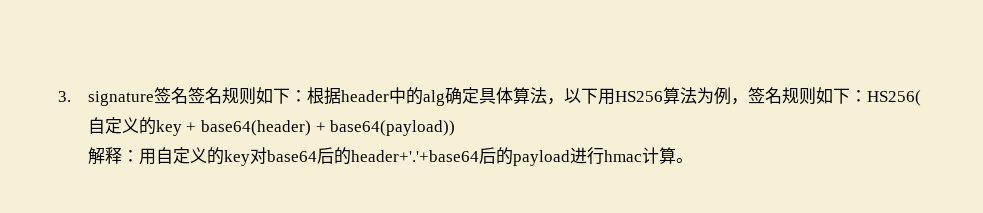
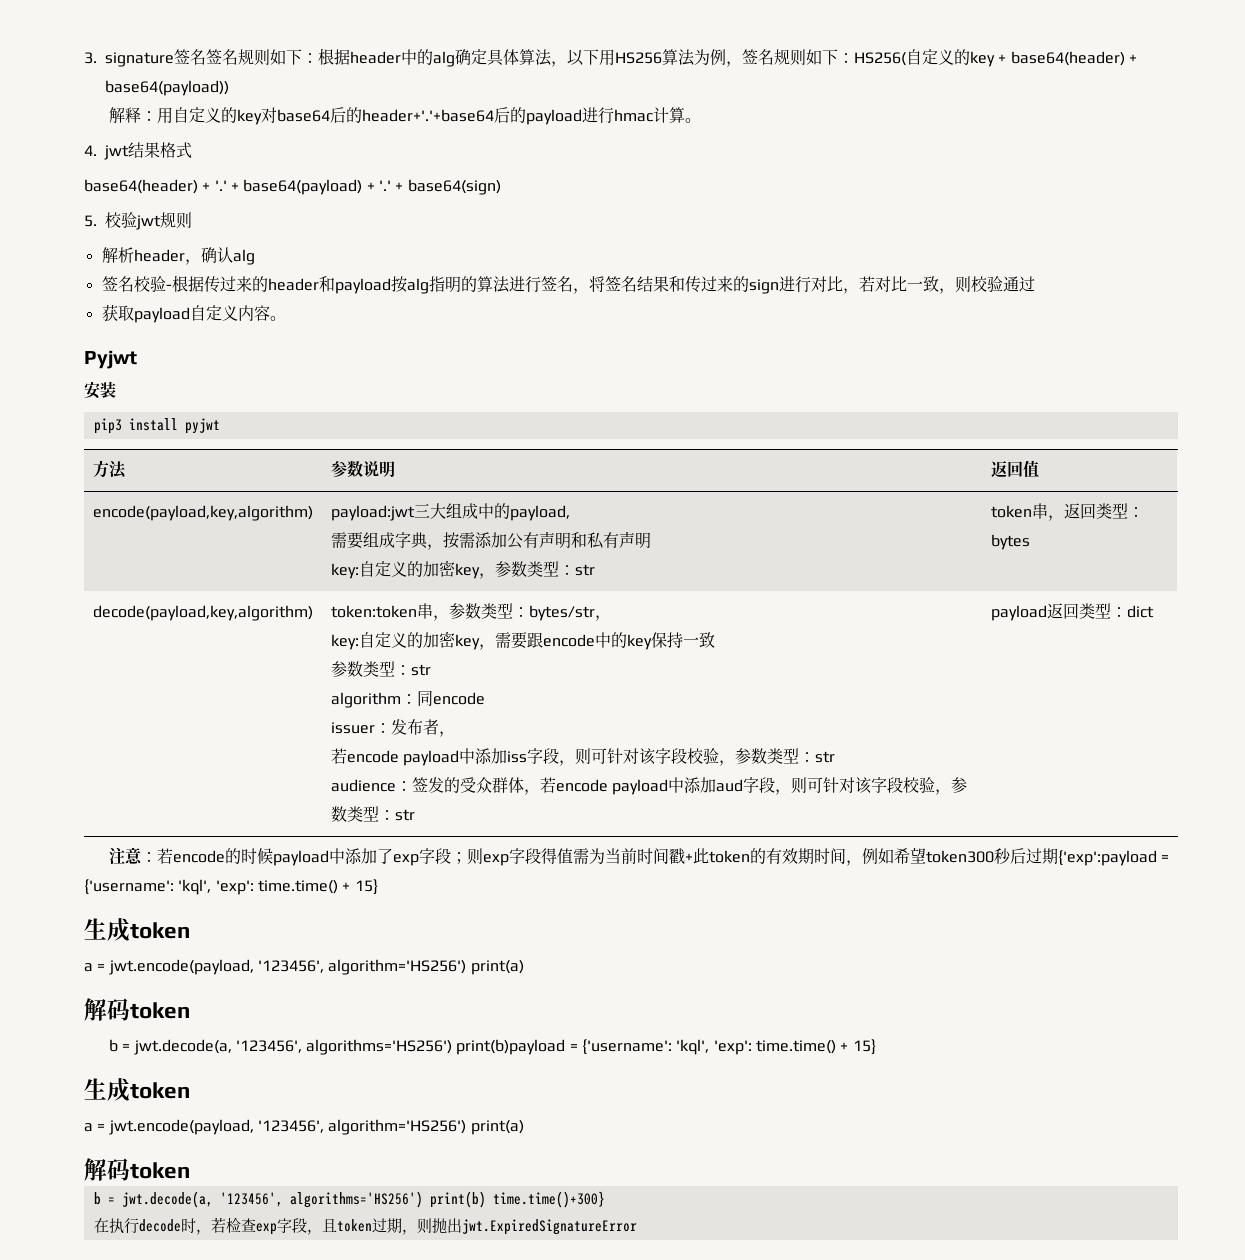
+ 4. jwt结果格式
+ base64(header) + '.' + base64(payload) + '.' + base64(sign)
+ 5.校验jwt规则
+ 解析header，确认alg
+ 签名校验-根据传过来的header和payload按alg指明的算法进行签名，将签名结果和传过来的sign进行对比，若对比一致，则校验通过
+ 获取payload自定义内容。
+ Pyjwt
+ 安装
+ pip3 install pyjwt
+ 方法 | 参数说明 | 返回值
+ encode(payload,key,algorithm) | payload:jwt三大组成中的payload,
+ 需要组成字典，按需添加公有声明和私有声明
+ key:自定义的加密key，参数类型：str | token串，返回类型：bytes
+ decode(payload,key,algorithm) | token:token串，参数类型：bytes/str，
+ key:自定义的加密key，需要跟encode中的key保持一致
+ 参数类型：str
+ algorithm：同encode
+ issuer：发布者，
+ 若encode payload中添加iss字段，则可针对该字段校验，参数类型：str
+ audience：签发的受众群体，若encode payload中添加aud字段，则可针对该字段校验，参数类型：str | payload返回类型：dict
+ 注意：若encode的时候payload中添加了exp字段；则exp字段得值需为当前时间戳+此token的有效期时间，例如希望token300秒后过期{'exp':payload = {'username': 'kql', 'exp': time.time() + 15}
+ 生成token
+ a = jwt.encode(payload, '123456', algorithm='HS256') print(a)
+ 解码token
+ b = jwt.decode(a, '123456', algorithms='HS256') print(b)payload = {'username': 'kql', 'exp': time.time() + 15}
+ 生成token
+ a = jwt.encode(payload, '123456', algorithm='HS256') print(a)
+ 解码token
+ b = jwt.decode(a, '123456', algorithms='HS256') print(b) time.time()+300}
+ 在执行decode时，若检查exp字段，且token过期，则抛出jwt.ExpiredSignatureError

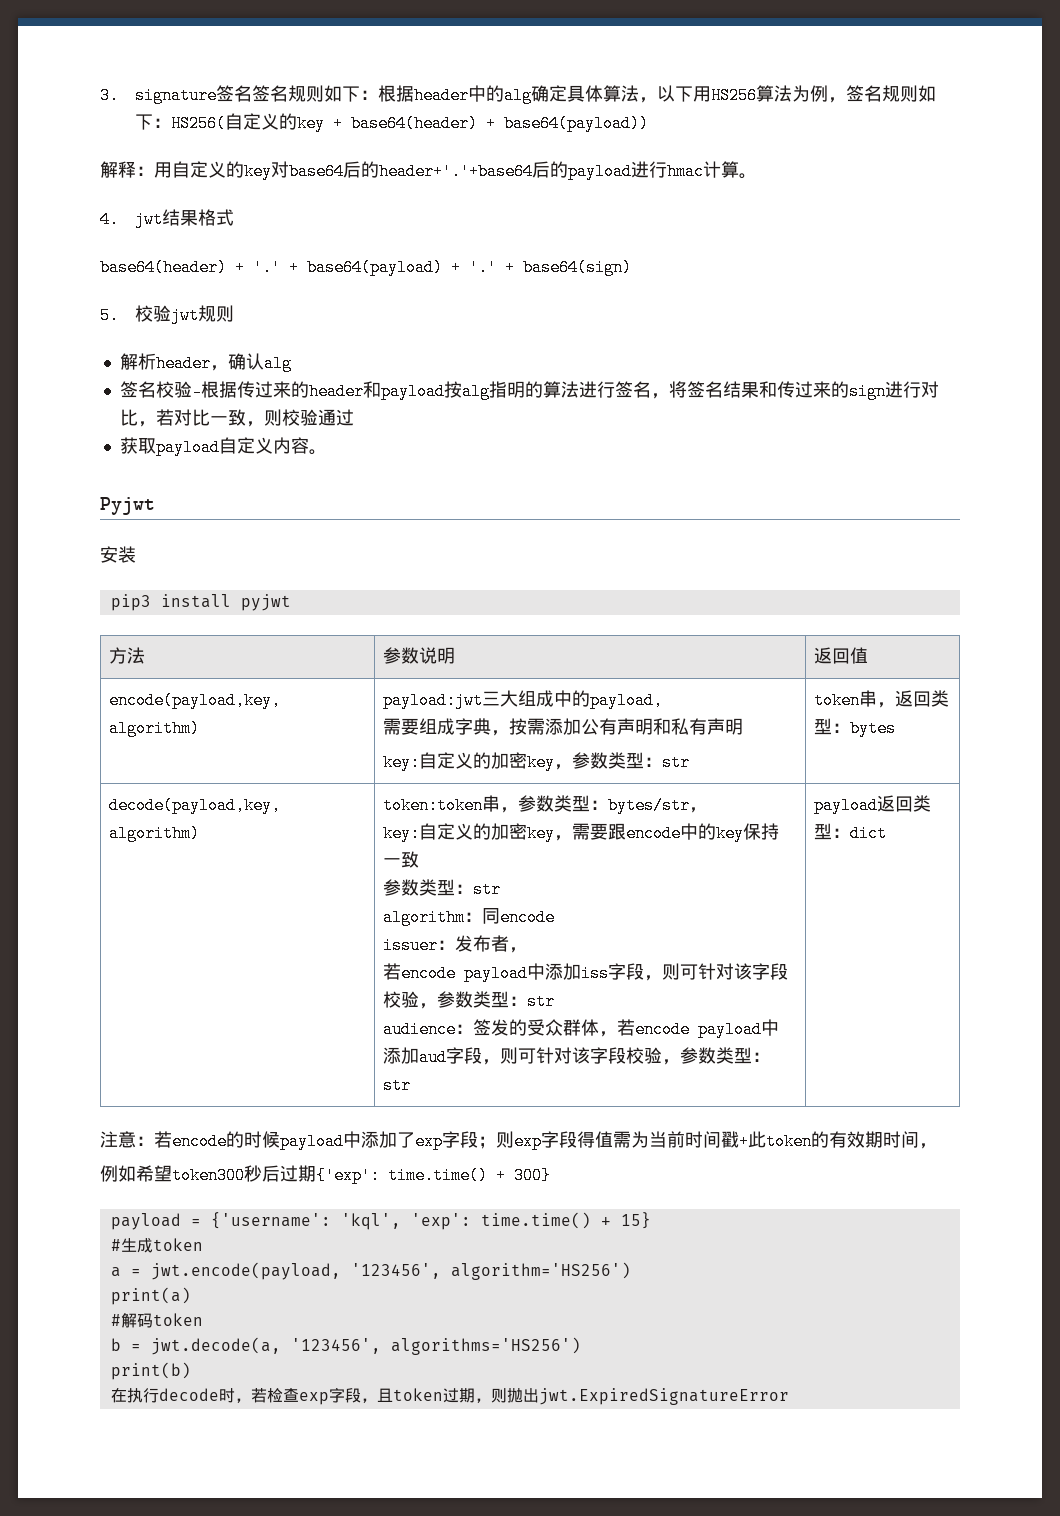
- 注意：若encode的时候payload中添加了exp字段；则exp字段得值需为当前时间戳+此token的有效期时间，例如希望token300秒后过期{'exp':payload = {'username': 'kql', 'exp': time.time() + 15}
- 生成token
- a = jwt.encode(payload, '123456', algorithm='HS256') print(a)
- 解码token
- b = jwt.decode(a, '123456', algorithms='HS256') print(b)payload = {'username': 'kql', 'exp': time.time() + 15}
- 生成token
- a = jwt.encode(payload, '123456', algorithm='HS256') print(a)
- 解码token
- b = jwt.decode(a, '123456', algorithms='HS256') print(b) time.time()+300}
+ 注意：若encode的时候payload中添加了exp字段；则exp字段得值需为当前时间戳+此token的有效期时间，
+ 例如希望token300秒后过期{'exp': time.time() + 300}
+ payload = {'username': 'kql', 'exp': time.time() + 15}
+ #生成token
+ a = jwt.encode(payload, '123456', algorithm='HS256')
+ print(a)
+ #解码token
+ b = jwt.decode(a, '123456', algorithms='HS256')
+ print(b)

